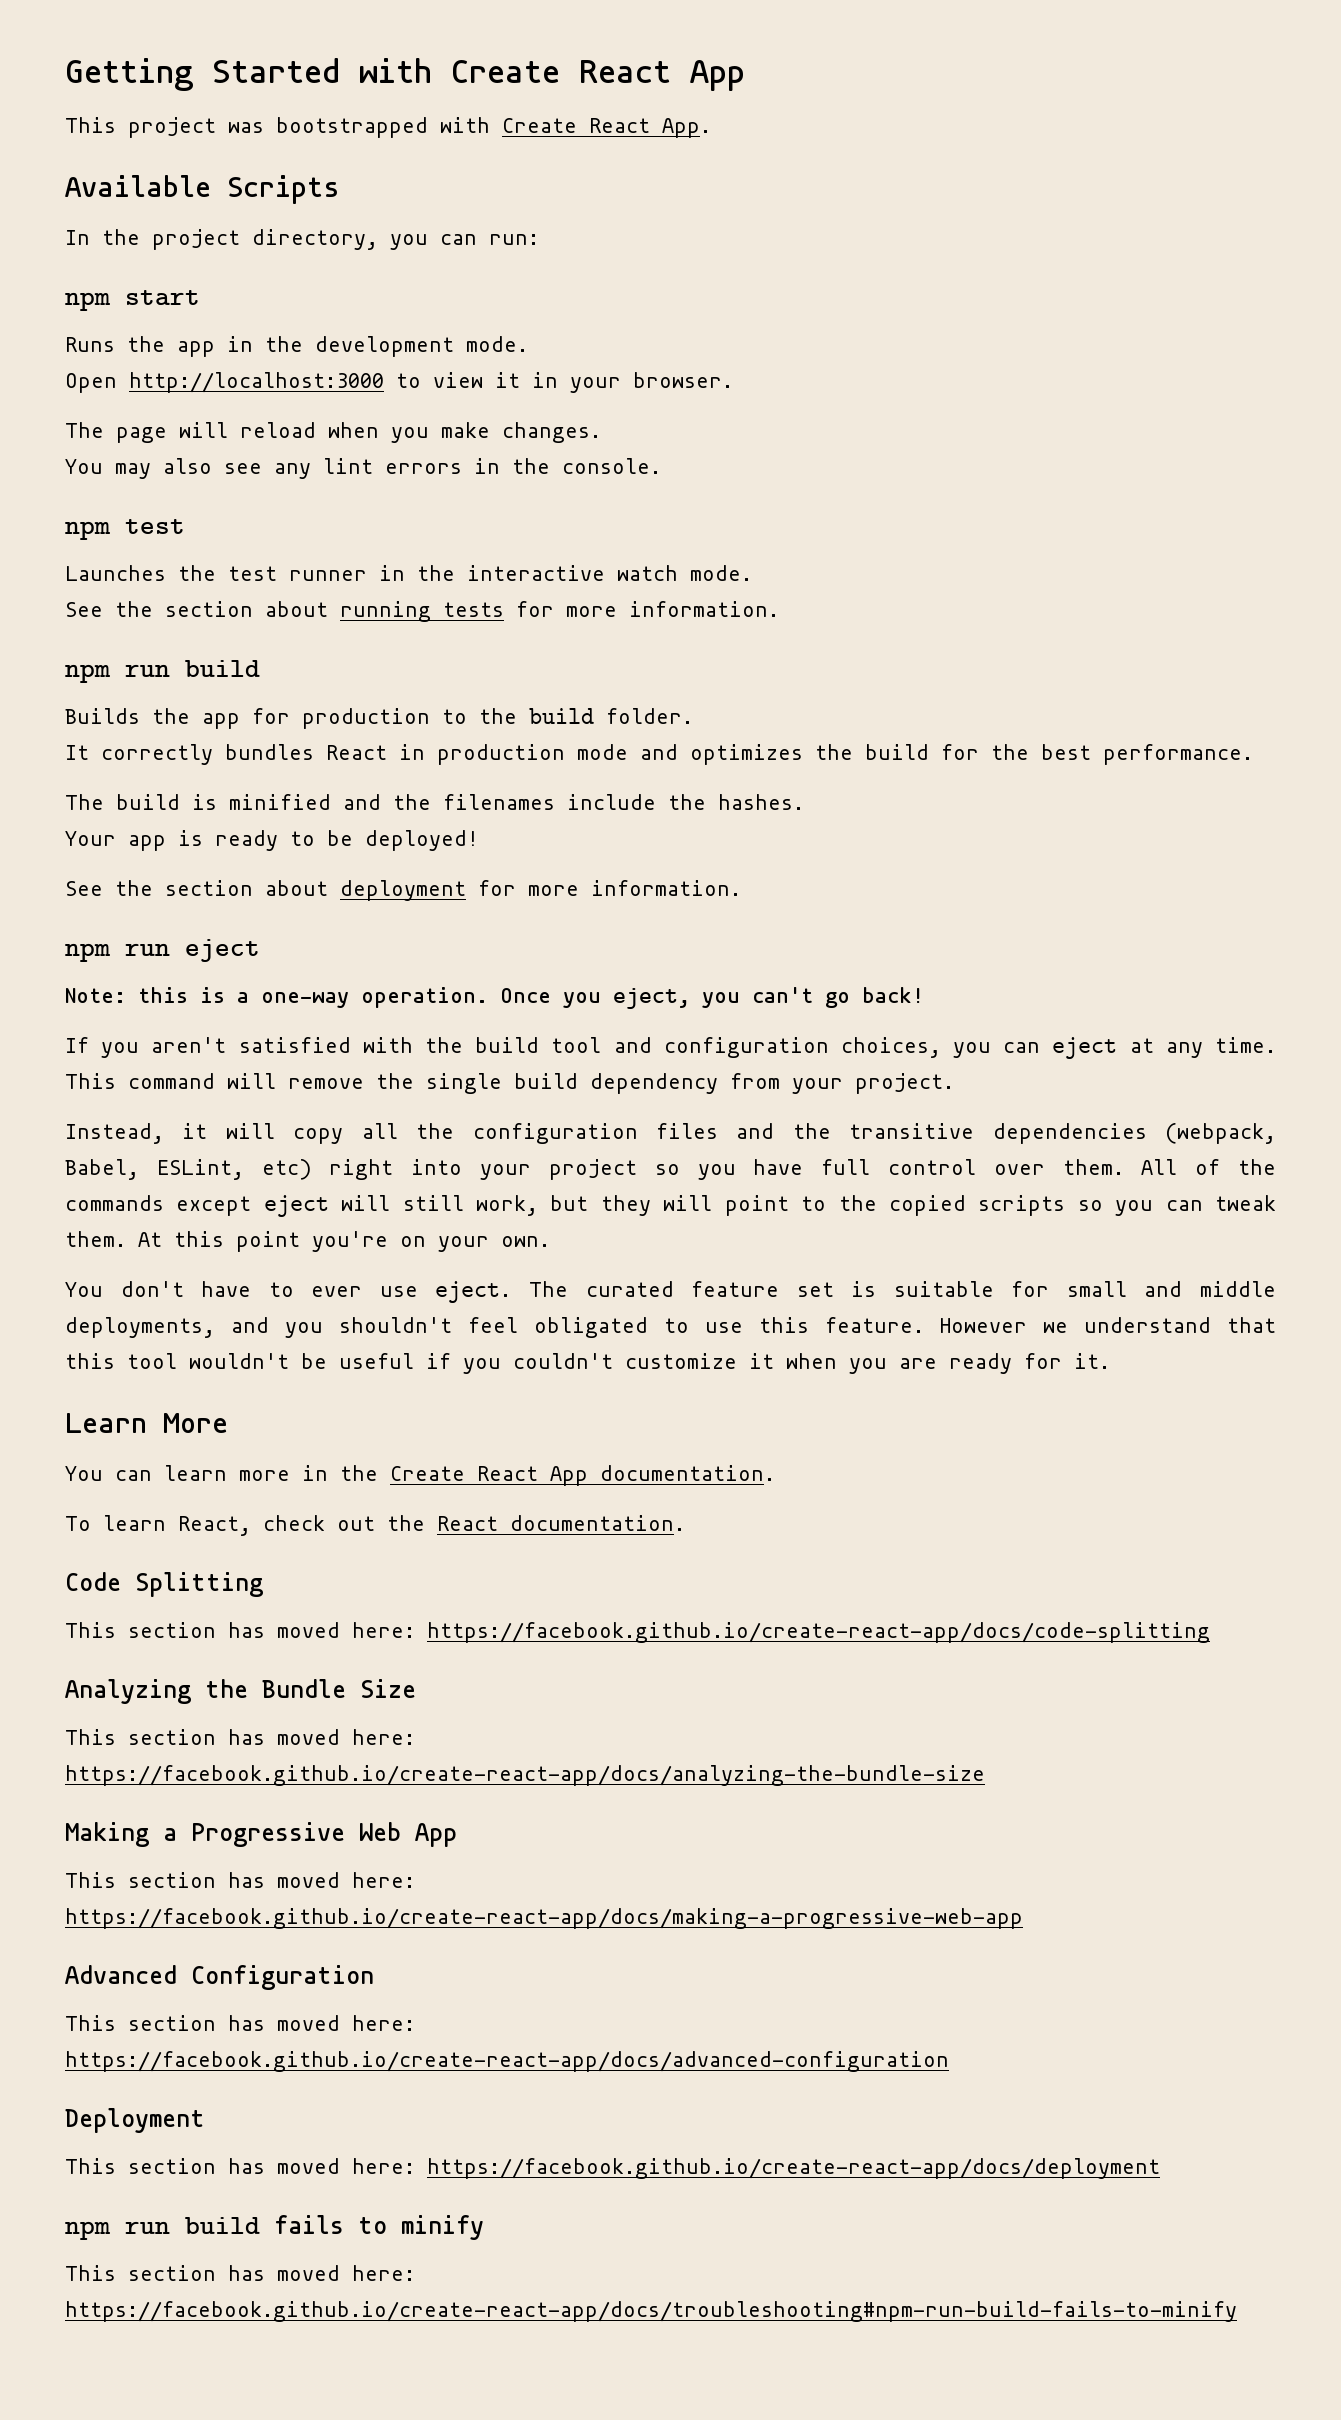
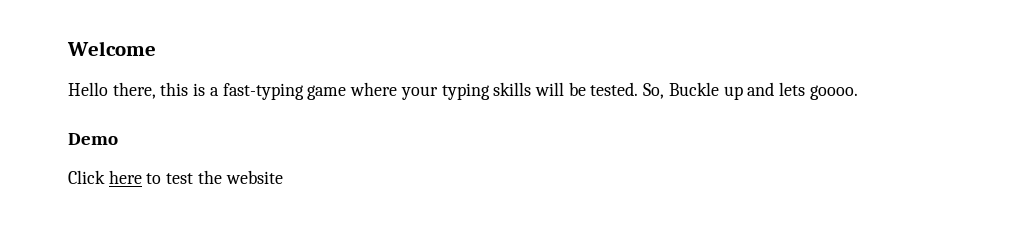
- Getting Started with Create React App
- This project was bootstrapped with Create React App.
- Available Scripts
- In the project directory, you can run:
- npm start
- Runs the app in the development mode.
- Open http://localhost:3000 to view it in your browser.
- The page will reload when you make changes.
- You may also see any lint errors in the console.
- npm test
- Launches the test runner in the interactive watch mode.
- See the section about running tests for more information.
- npm run build
- Builds the app for production to the build folder.
- It correctly bundles React in production mode and optimizes the build for the best performance.
- The build is minified and the filenames include the hashes.
- Your app is ready to be deployed!
- See the section about deployment for more information.
- npm run eject
- Note: this is a one-way operation. Once you eject, you can't go back!
- If you aren't satisfied with the build tool and configuration choices, you can eject at any time. This command will remove the single build dependency from your project.
- Instead, it will copy all the configuration files and the transitive dependencies (webpack, Babel, ESLint, etc) right into your project so you have full control over them. All of the commands except eject will still work, but they will point to the copied scripts so you can tweak them. At this point you're on your own.
- You don't have to ever use eject. The curated feature set is suitable for small and middle deployments, and you shouldn't feel obligated to use this feature. However we understand that this tool wouldn't be useful if you couldn't customize it when you are ready for it.
- Learn More
- You can learn more in the Create React App documentation.
- To learn React, check out the React documentation.
- Code Splitting
- This section has moved here: https://facebook.github.io/create-react-app/docs/code-splitting
- Analyzing the Bundle Size
- This section has moved here: https://facebook.github.io/create-react-app/docs/analyzing-the-bundle-size
- Making a Progressive Web App
- This section has moved here: https://facebook.github.io/create-react-app/docs/making-a-progressive-web-app
- Advanced Configuration
- This section has moved here: https://facebook.github.io/create-react-app/docs/advanced-configuration
- Deployment
- This section has moved here: https://facebook.github.io/create-react-app/docs/deployment
- npm run build fails to minify
- This section has moved here: https://facebook.github.io/create-react-app/docs/troubleshooting#npm-run-build-fails-to-minify
+ Welcome
+ Hello there, this is a fast-typing game where your typing skills will be tested. So, Buckle up and lets goooo.
+ Demo
+ Click here to test the website

